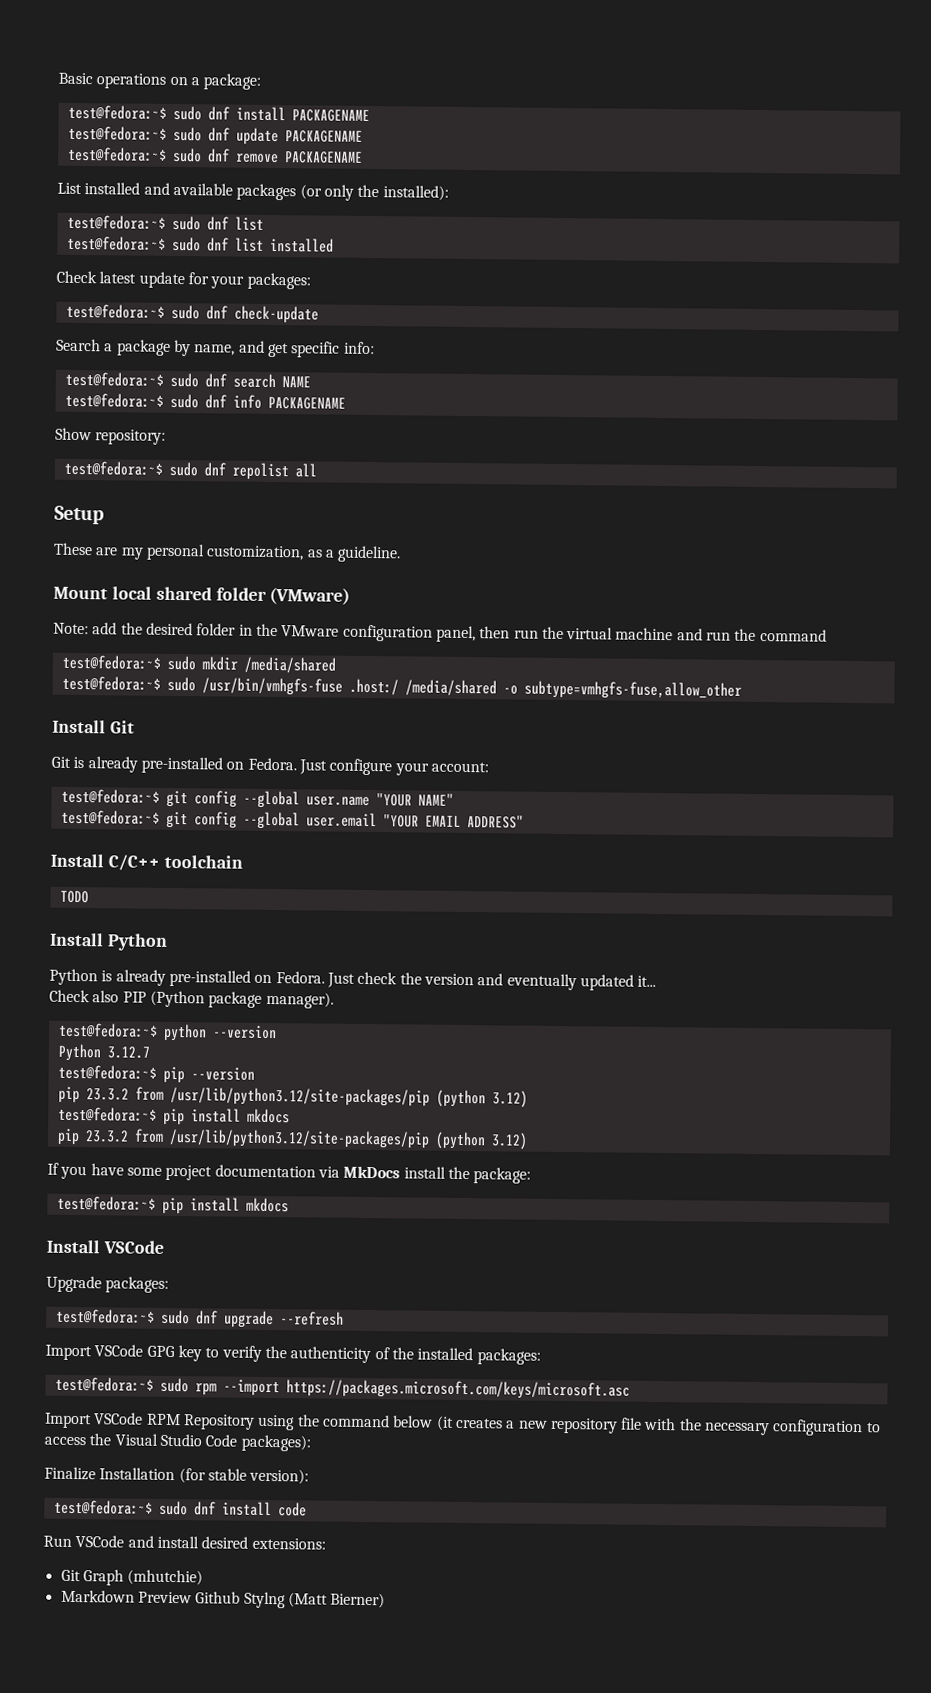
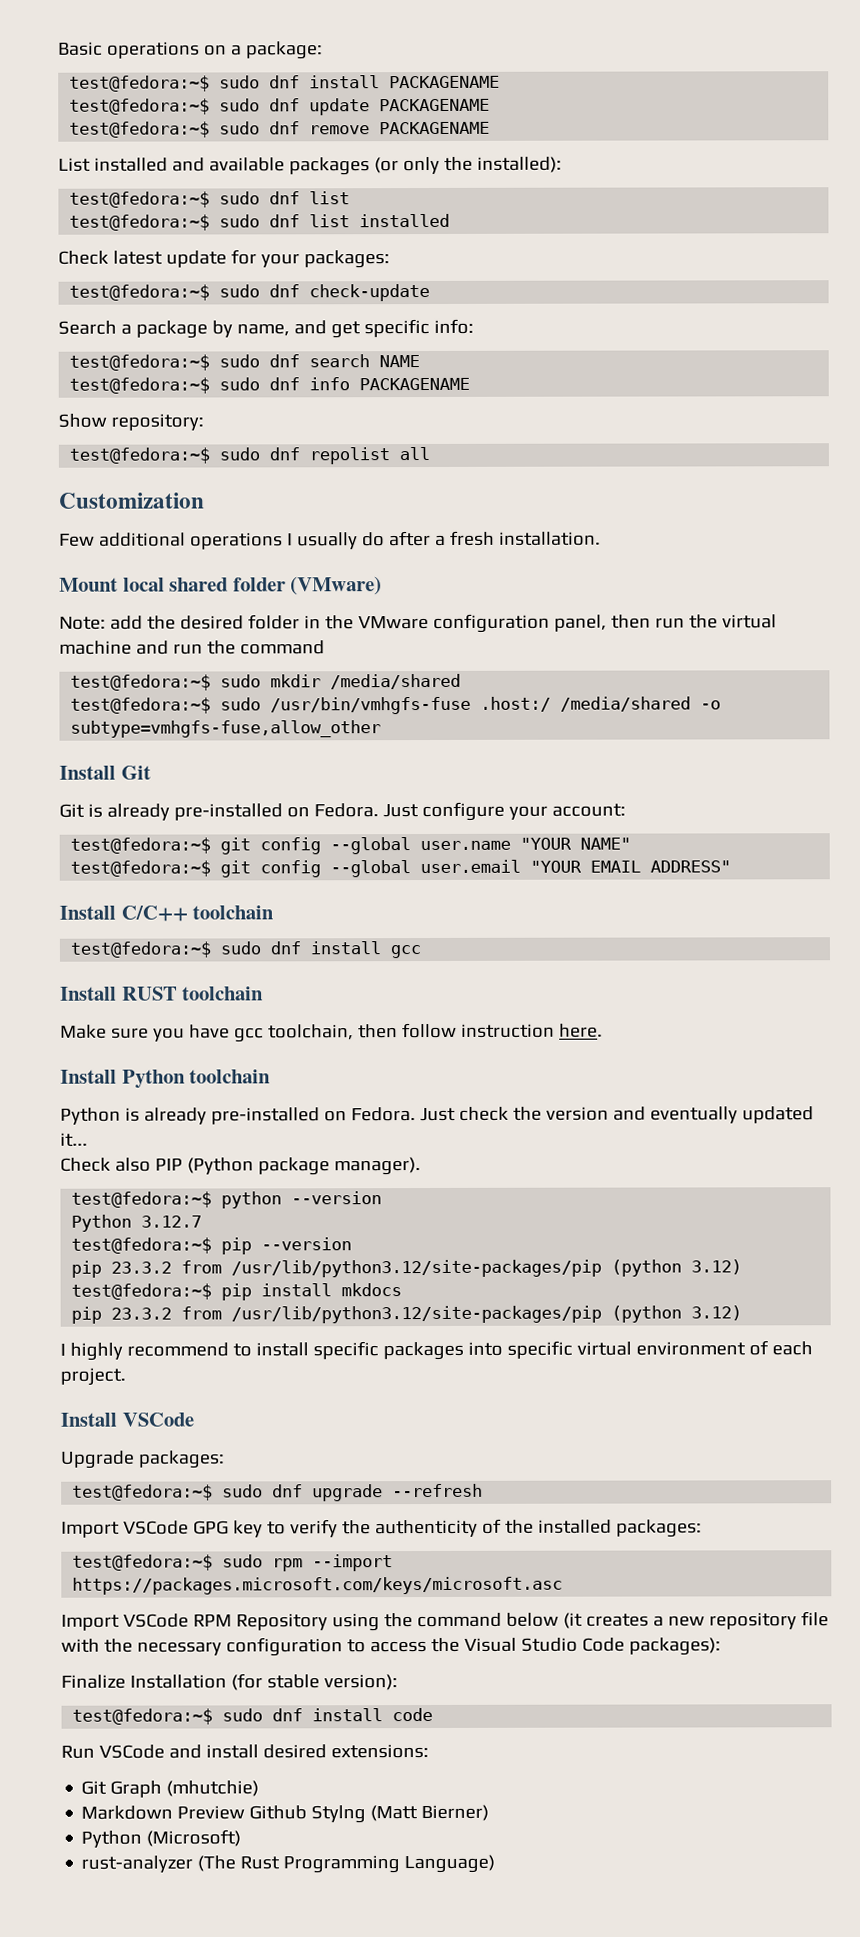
- Setup
- These are my personal customization, as a guideline.
+ Customization
+ Few additional operations I usually do after a fresh installation.
- TODO
+ test@fedora:~$ sudo dnf install gcc
+ Install RUST toolchain
+ Make sure you have gcc toolchain, then follow instruction here.
- Install Python
+ Install Python toolchain
- If you have some project documentation via MkDocs install the package:
- test@fedora:~$ pip install mkdocs
+ I highly recommend to install specific packages into specific virtual environment of each project.
+ Python (Microsoft)
+ rust-analyzer (The Rust Programming Language)

